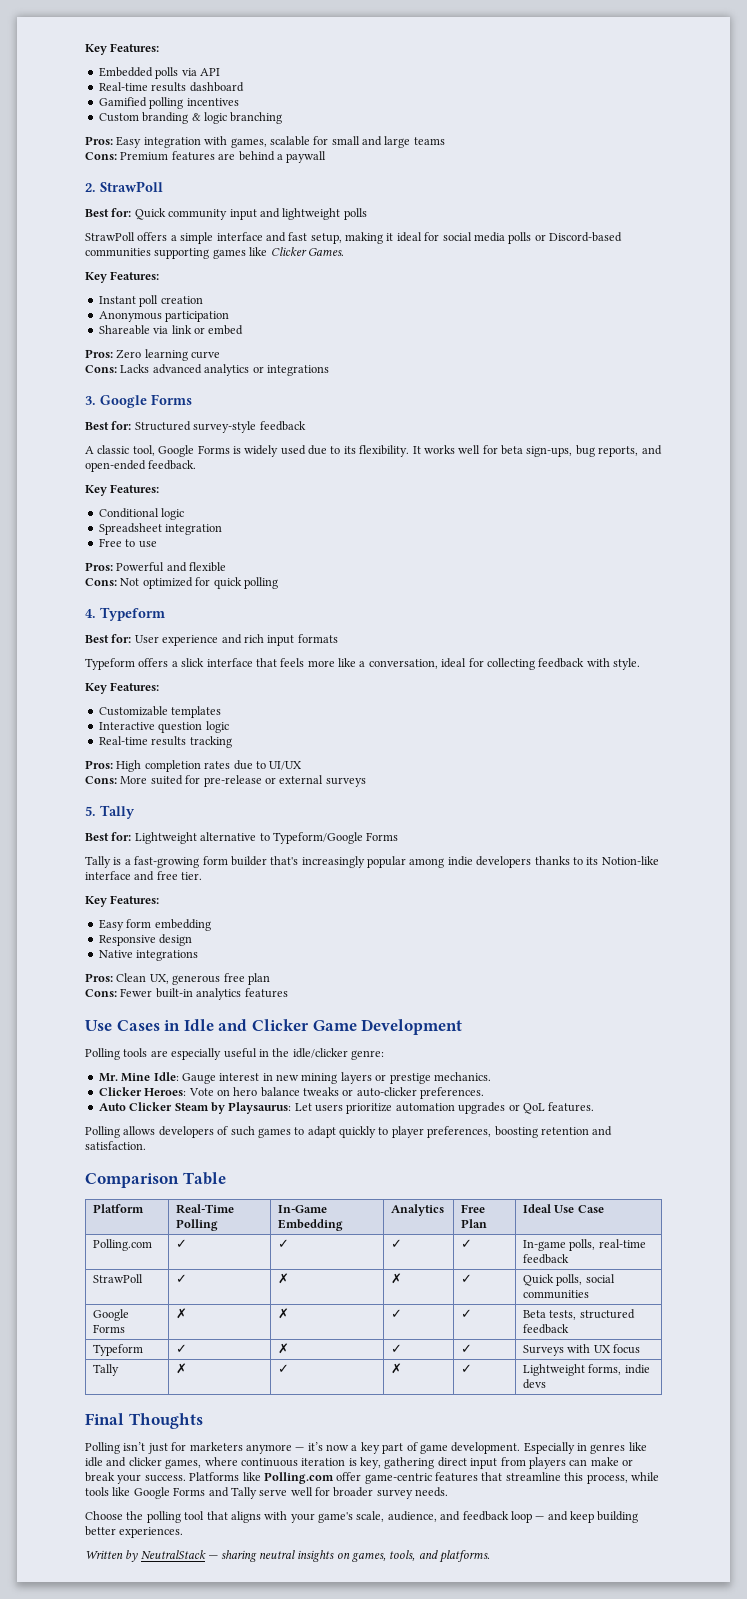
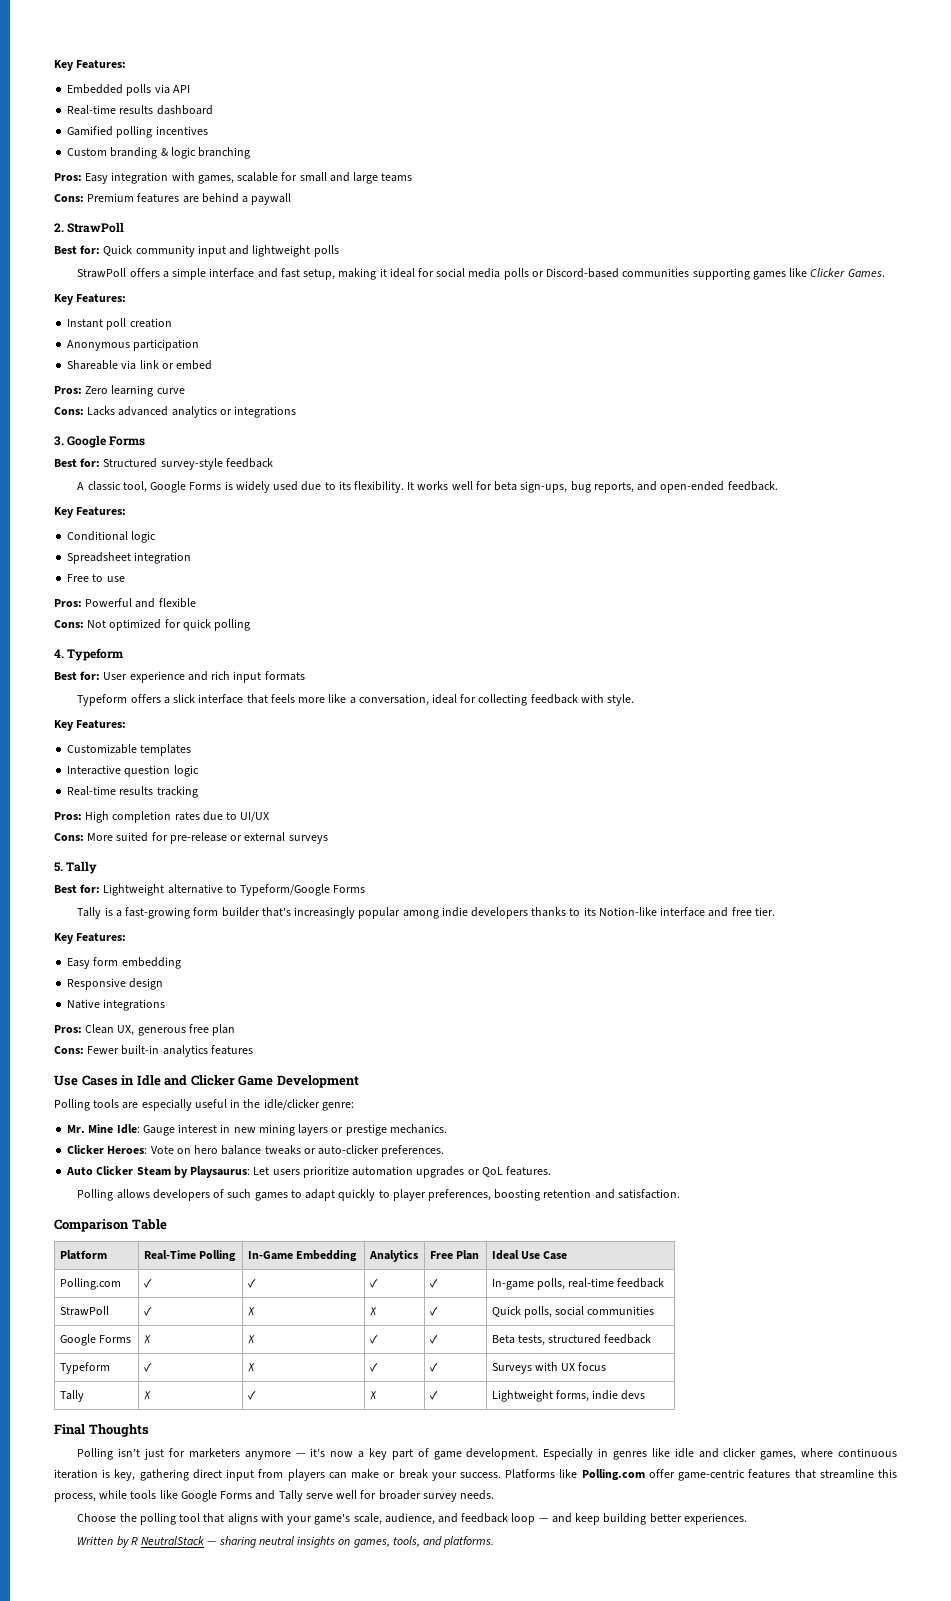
- Written by NeutralStack — sharing neutral insights on games, tools, and platforms.
+ Written by R NeutralStack — sharing neutral insights on games, tools, and platforms.

